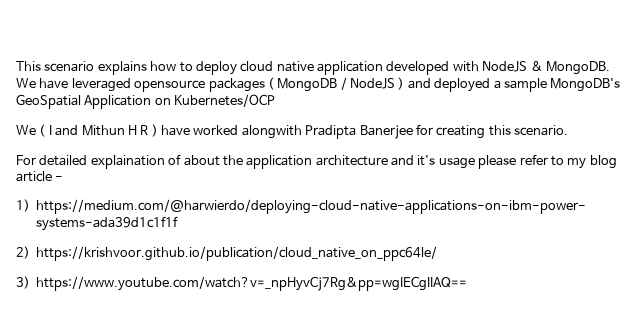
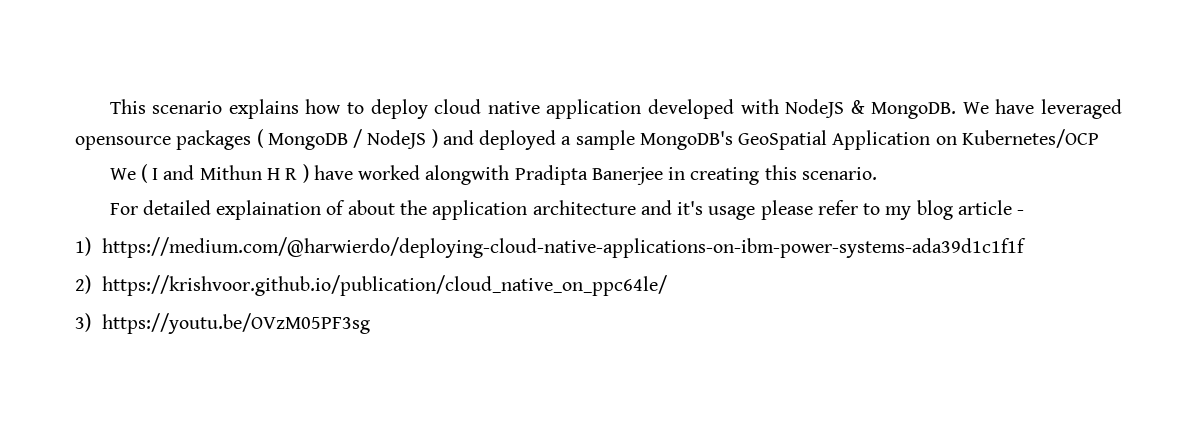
- We ( I and Mithun H R ) have worked alongwith Pradipta Banerjee for creating this scenario.
+ We ( I and Mithun H R ) have worked alongwith Pradipta Banerjee in creating this scenario.
- 3) https://www.youtube.com/watch?v=_npHyvCj7Rg&pp=wgIECgIIAQ==
+ 3) https://youtu.be/OVzM05PF3sg

